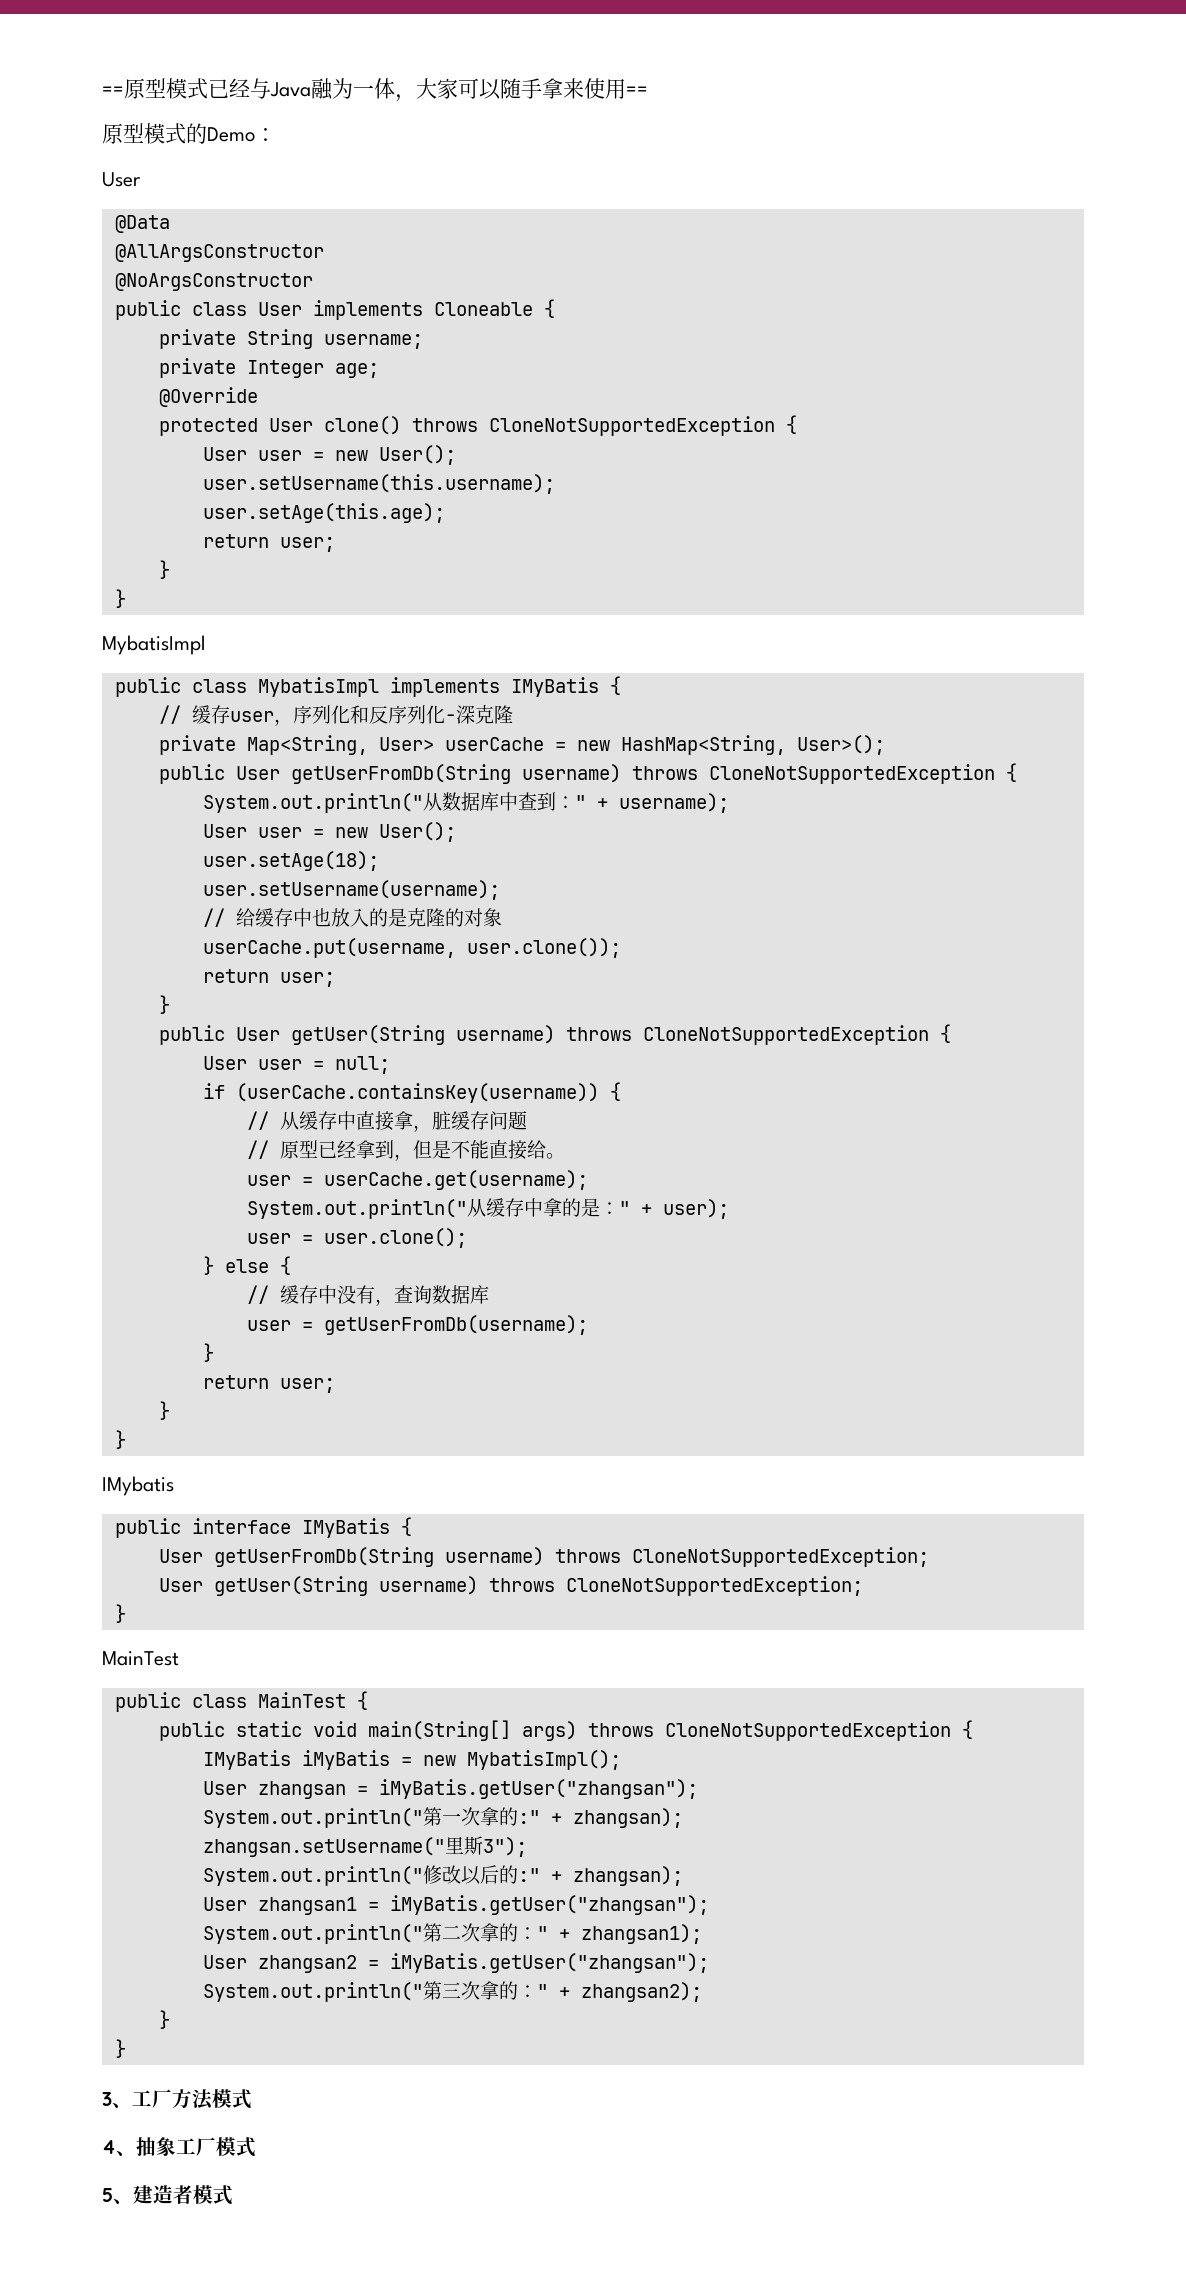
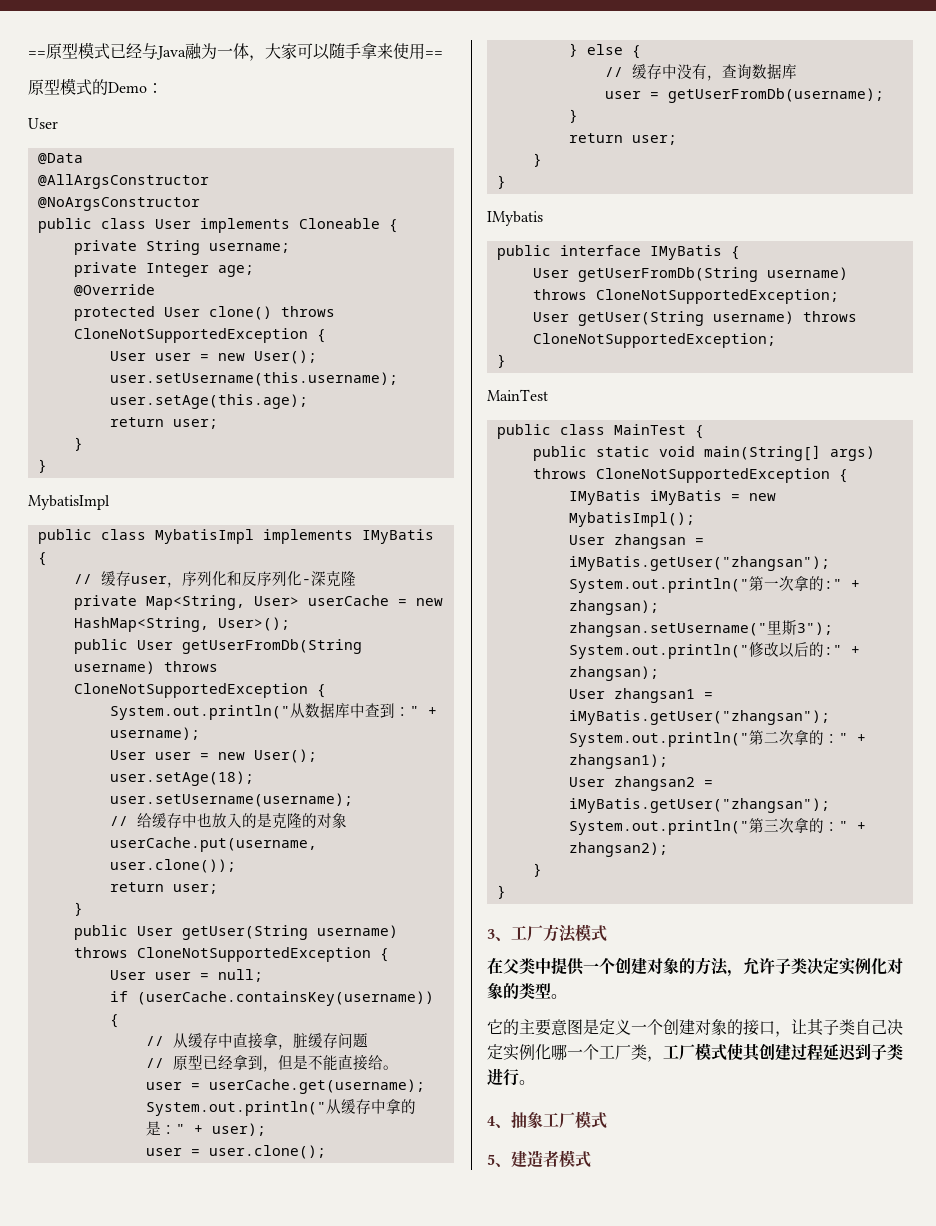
+ 在父类中提供一个创建对象的方法，允许子类决定实例化对象的类型。
+ 它的主要意图是定义⼀个创建对象的接⼝，让其⼦类⾃⼰决定实例化哪⼀个⼯⼚类，⼯⼚模式使其创建过程延迟到⼦类进⾏。

